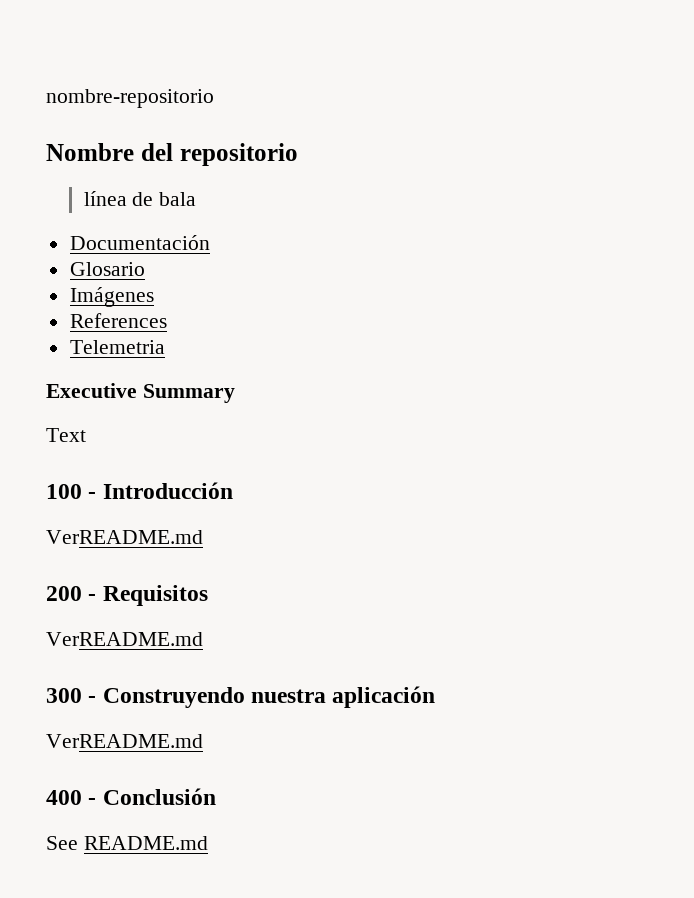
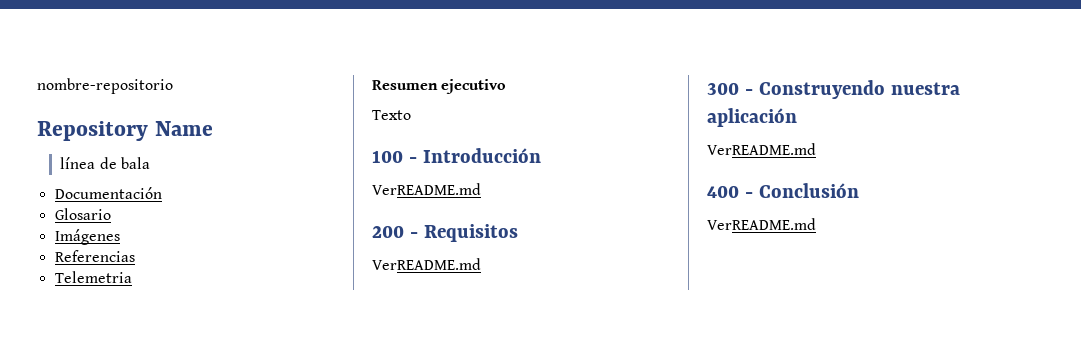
- Nombre del repositorio
+ Repository Name
- References
+ Referencias
- Executive Summary
- Text
+ Resumen ejecutivo
+ Texto
  400 - Conclusión
- See README.md
+ VerREADME.md

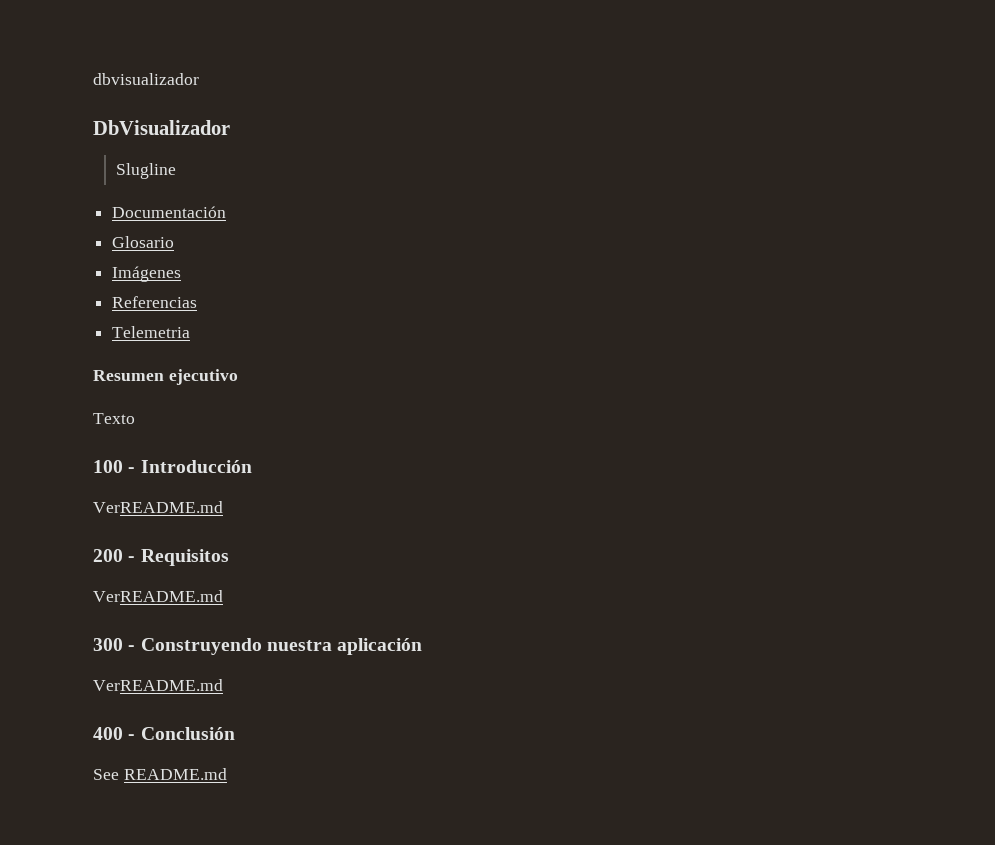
- nombre-repositorio
- Repository Name
- línea de bala
+ dbvisualizador
+ DbVisualizador
+ Slugline
  400 - Conclusión
- VerREADME.md
+ See README.md

